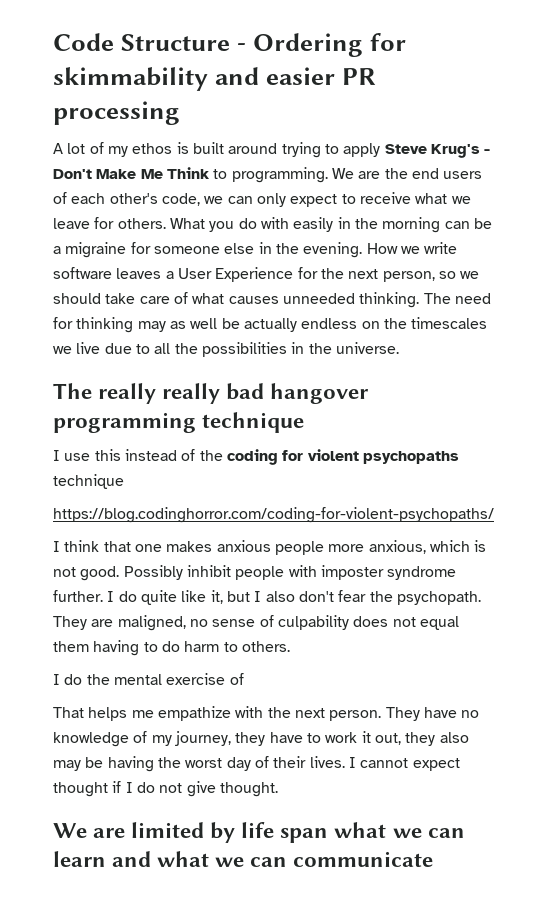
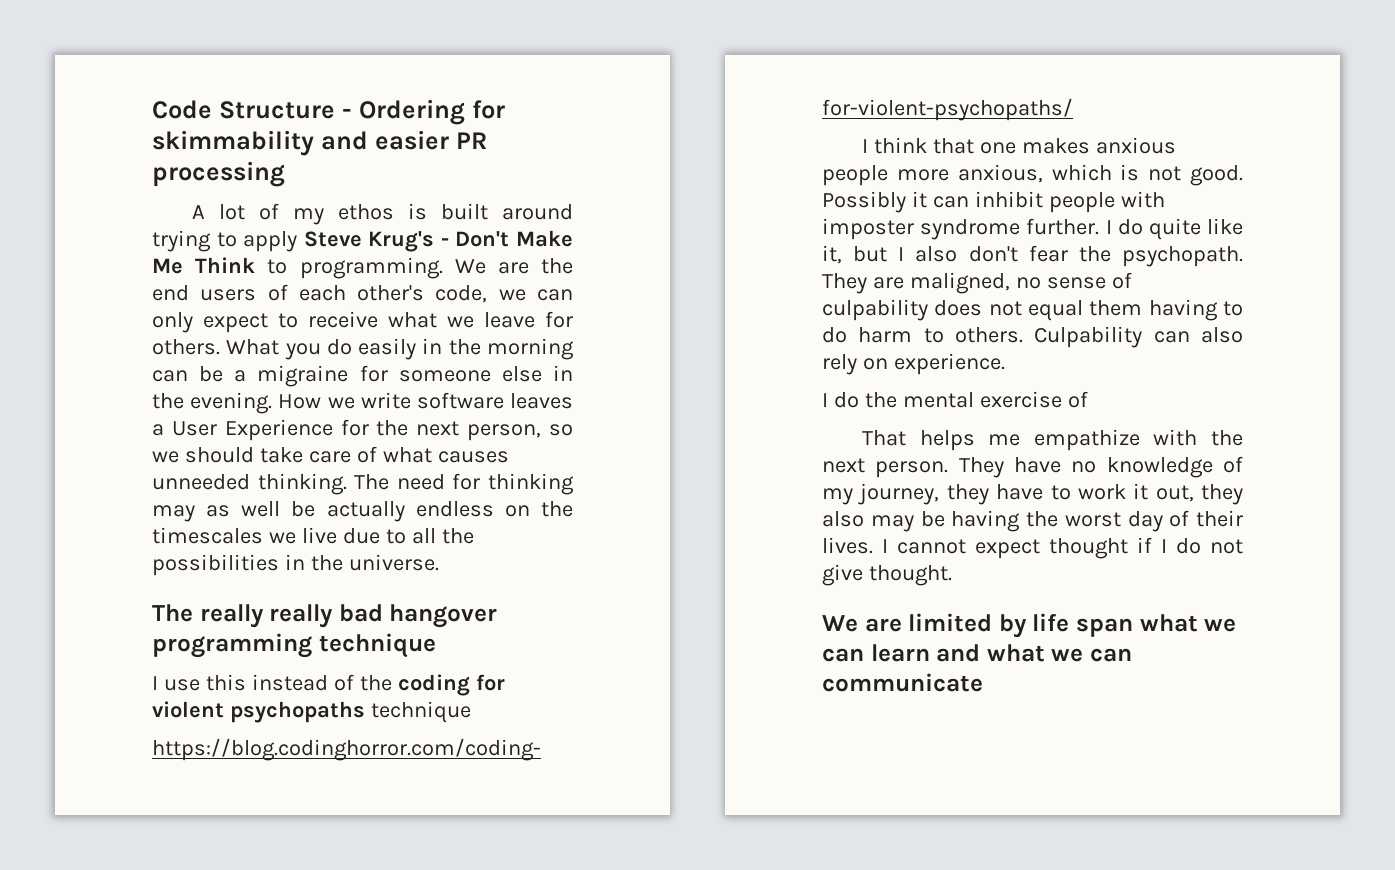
- What you do with easily in the morning can be a migraine for someone else in the evening.
+ What you do easily in the morning can be a migraine for someone else in the evening.
- Possibly inhibit people with imposter syndrome further.
+ Possibly it can inhibit people with imposter syndrome further.
+ Culpability can also rely on experience.

